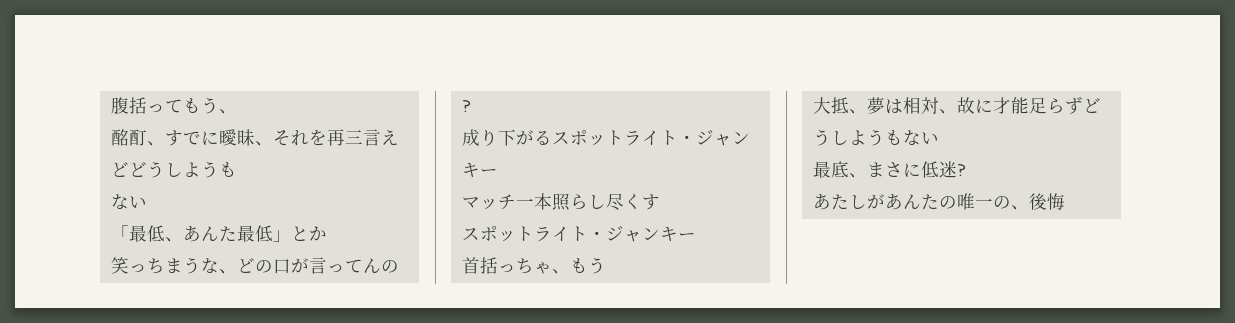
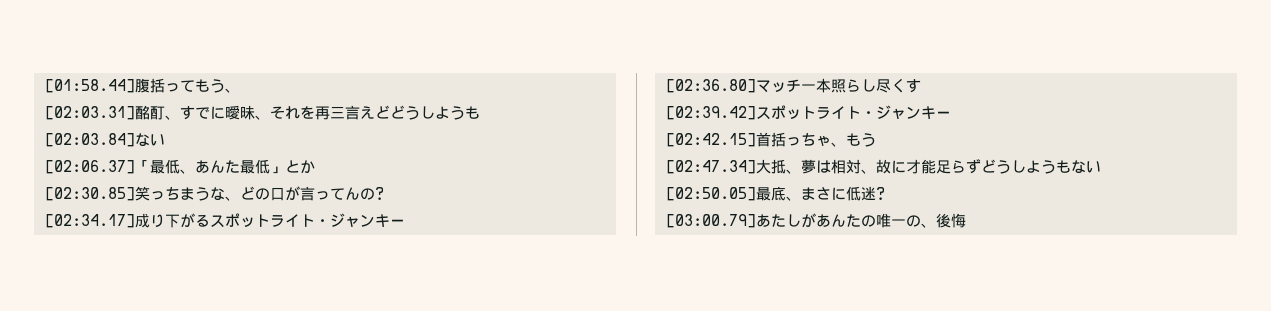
- 腹括ってもう、
+ [01:58.44]腹括ってもう、
- 酩酊、すでに曖昧、それを再三言えどどうしようも
- ない
- 「最低、あんた最低」とか
+ [02:03.31]酩酊、すでに曖昧、それを再三言えどどうしようも
+ [02:03.84]ない
+ [02:06.37]「最低、あんた最低」とか
- 笑っちまうな、どの口が言ってんの?
+ [02:30.85]笑っちまうな、どの口が言ってんの?
- 成り下がるスポットライト・ジャンキー
+ [02:34.17]成り下がるスポットライト・ジャンキー
- マッチ一本照らし尽くす
- スポットライト・ジャンキー
- 首括っちゃ、もう
+ [02:36.80]マッチ一本照らし尽くす
+ [02:39.42]スポットライト・ジャンキー
+ [02:42.15]首括っちゃ、もう
- 大抵、夢は相対、故に才能足らずどうしようもない
+ [02:47.34]大抵、夢は相対、故に才能足らずどうしようもない
- 最底、まさに低迷?
+ [02:50.05]最底、まさに低迷?
- あたしがあんたの唯一の、後悔
+ [03:00.79]あたしがあんたの唯一の、後悔

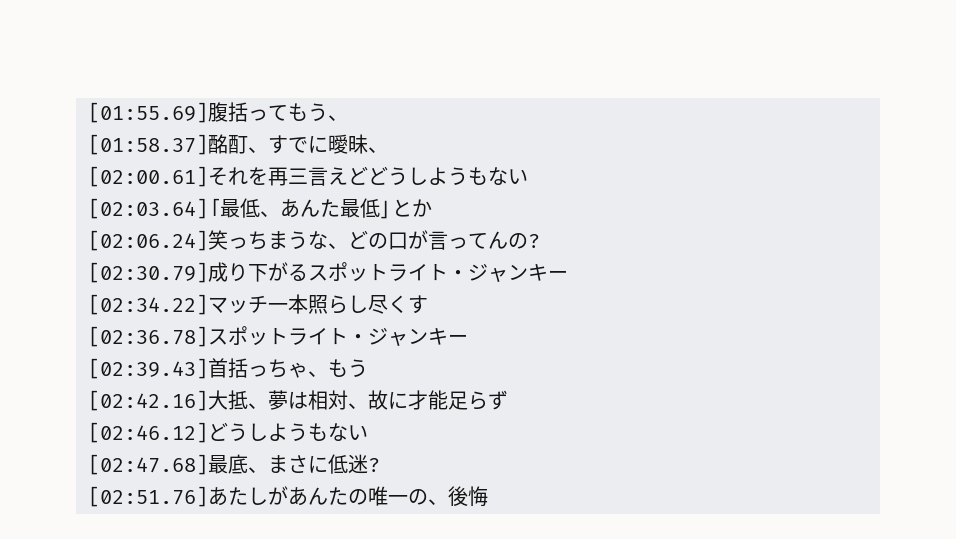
- [01:58.44]腹括ってもう、
+ [01:55.69]腹括ってもう、
- [02:03.31]酩酊、すでに曖昧、それを再三言えどどうしようも
- [02:03.84]ない
- [02:06.37]「最低、あんた最低」とか
+ [01:58.37]酩酊、すでに曖昧、
+ [02:00.61]それを再三言えどどうしようもない
+ [02:03.64]「最低、あんた最低」とか
- [02:30.85]笑っちまうな、どの口が言ってんの?
+ [02:06.24]笑っちまうな、どの口が言ってんの?
- [02:34.17]成り下がるスポットライト・ジャンキー
+ [02:30.79]成り下がるスポットライト・ジャンキー
- [02:36.80]マッチ一本照らし尽くす
+ [02:34.22]マッチ一本照らし尽くす
- [02:39.42]スポットライト・ジャンキー
- [02:42.15]首括っちゃ、もう
+ [02:36.78]スポットライト・ジャンキー
+ [02:39.43]首括っちゃ、もう
- [02:47.34]大抵、夢は相対、故に才能足らずどうしようもない
- [02:50.05]最底、まさに低迷?
+ [02:42.16]大抵、夢は相対、故に才能足らず
+ [02:46.12]どうしようもない
+ [02:47.68]最底、まさに低迷?
- [03:00.79]あたしがあんたの唯一の、後悔
+ [02:51.76]あたしがあんたの唯一の、後悔

